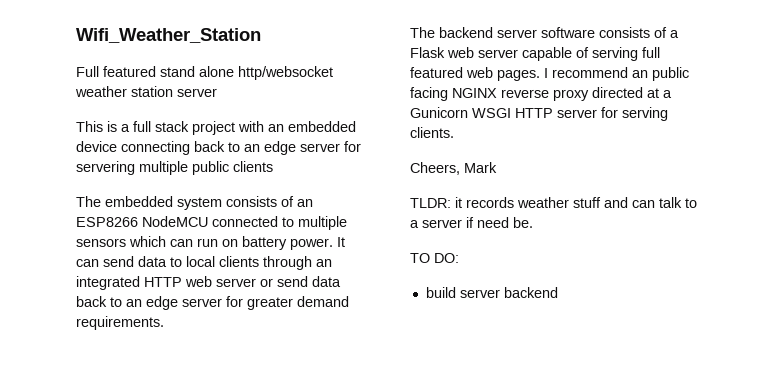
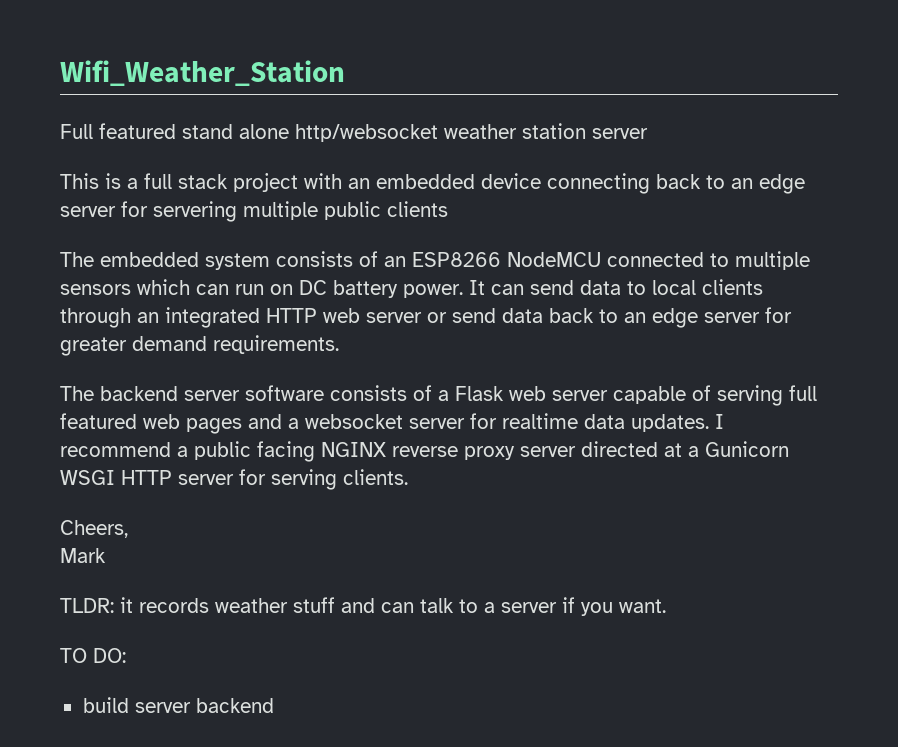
- The embedded system consists of an ESP8266 NodeMCU connected to multiple sensors which can run on battery power.
+ The embedded system consists of an ESP8266 NodeMCU connected to multiple sensors which can run on DC battery power.
- The backend server software consists of a Flask web server capable of serving full featured web pages.
+ The backend server software consists of a Flask web server capable of serving full featured web pages and a websocket server for realtime data updates.
- I recommend an public facing NGINX reverse proxy directed at a Gunicorn WSGI HTTP server for serving clients.
+ I recommend a public facing NGINX reverse proxy server directed at a Gunicorn WSGI HTTP server for serving clients.
- Cheers, Mark
+ Cheers,
+ Mark
- TLDR: it records weather stuff and can talk to a server if need be.
+ TLDR: it records weather stuff and can talk to a server if you want.

